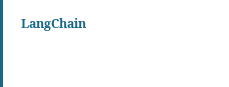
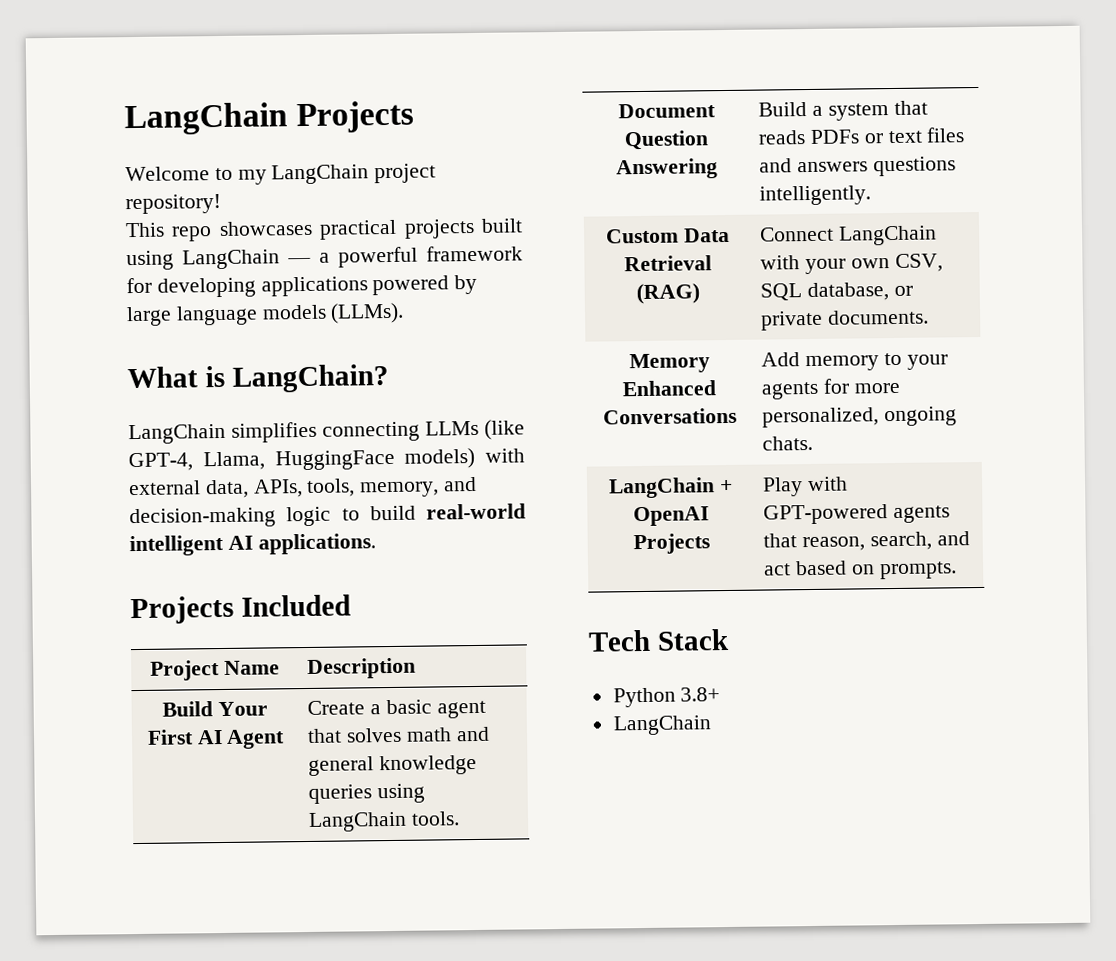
+ LangChain Projects
+ Welcome to my LangChain project repository!
+ This repo showcases practical projects built using LangChain — a powerful framework for developing applications powered by large language models (LLMs).
+ What is LangChain?
+ LangChain simplifies connecting LLMs (like GPT-4, Llama, HuggingFace models) with external data, APIs, tools, memory, and decision-making logic to build real-world intelligent AI applications.
+ Projects Included
+ Project Name | Description
+ Build Your First AI Agent | Create a basic agent that solves math and general knowledge queries using LangChain tools.
+ Document Question Answering | Build a system that reads PDFs or text files and answers questions intelligently.
+ Custom Data Retrieval (RAG) | Connect LangChain with your own CSV, SQL database, or private documents.
+ Memory Enhanced Conversations | Add memory to your agents for more personalized, ongoing chats.
+ LangChain + OpenAI Projects | Play with GPT-powered agents that reason, search, and act based on prompts.
+ Tech Stack
+ Python 3.8+

